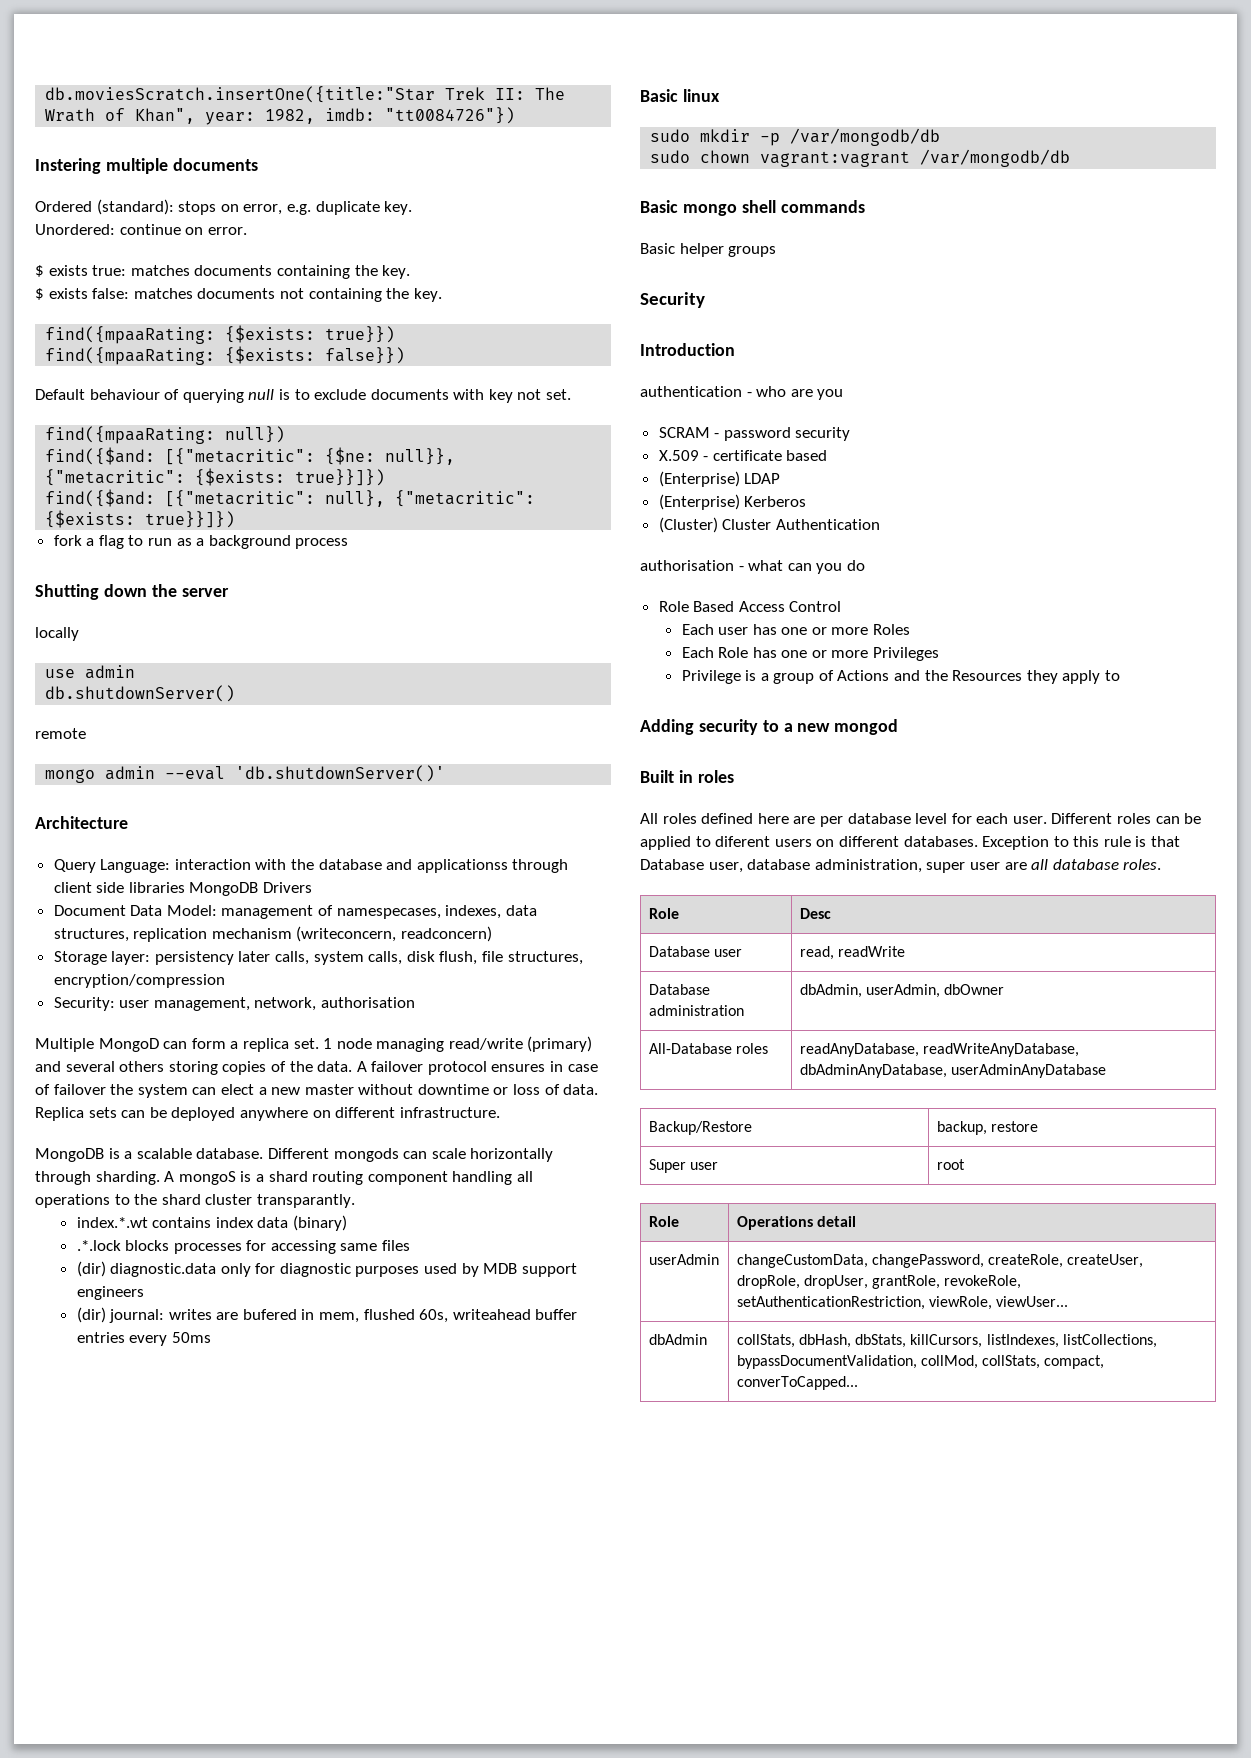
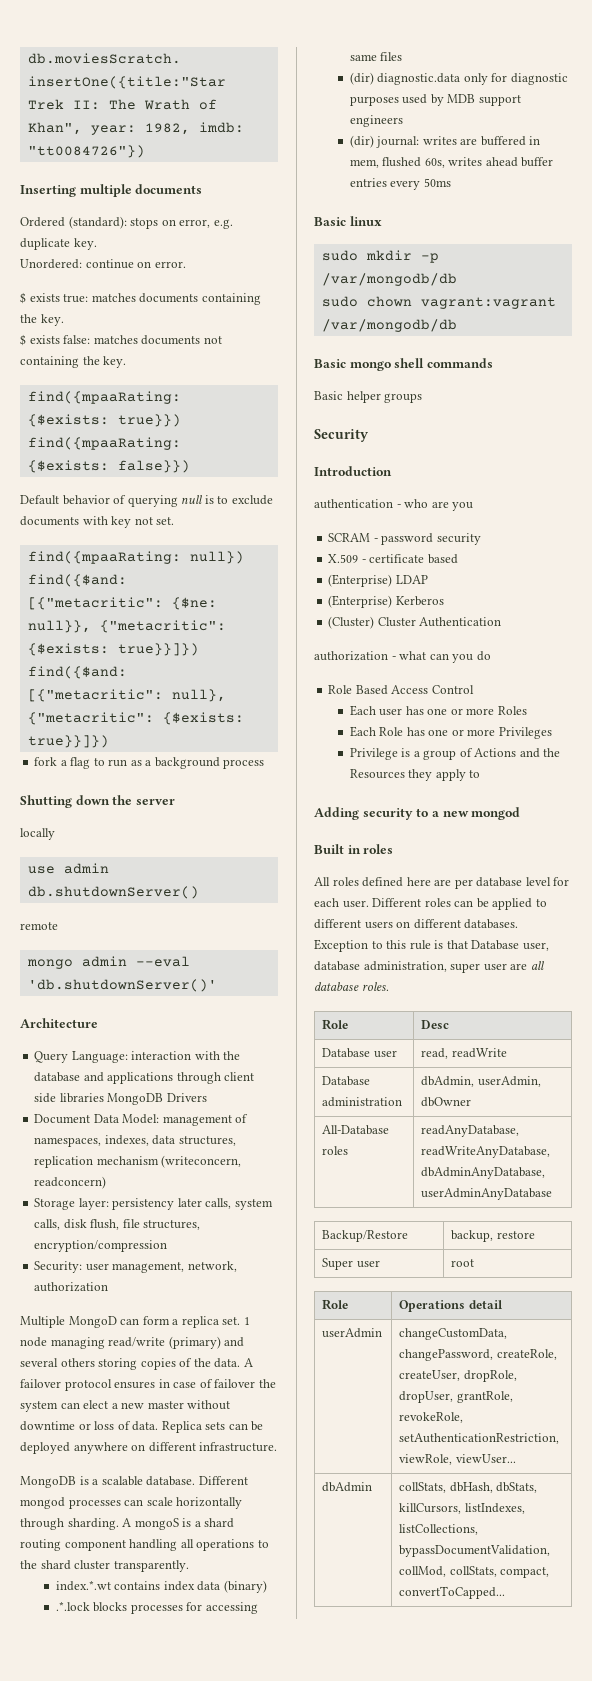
- Instering multiple documents
+ Inserting multiple documents
- Default behaviour of querying null is to exclude documents with key not set.
+ Default behavior of querying null is to exclude documents with key not set.
- Query Language: interaction with the database and applicationss through client side libraries MongoDB Drivers
+ Query Language: interaction with the database and applications through client side libraries MongoDB Drivers
- Document Data Model: management of namespecases, indexes, data structures, replication mechanism (writeconcern, readconcern)
+ Document Data Model: management of namespaces, indexes, data structures, replication mechanism (writeconcern, readconcern)
- Security: user management, network, authorisation
+ Security: user management, network, authorization
- Different mongods can scale horizontally through sharding.
+ Different mongod processes can scale horizontally through sharding.
- A mongoS is a shard routing component handling all operations to the shard cluster transparantly.
+ A mongoS is a shard routing component handling all operations to the shard cluster transparently.
- (dir) journal: writes are bufered in mem, flushed 60s, writeahead buffer entries every 50ms
+ (dir) journal: writes are buffered in mem, flushed 60s, writes ahead buffer entries every 50ms
- authorisation - what can you do
+ authorization - what can you do
- Different roles can be applied to diferent users on different databases.
+ Different roles can be applied to different users on different databases.
- dbAdmin | collStats, dbHash, dbStats, killCursors, listIndexes, listCollections, bypassDocumentValidation, collMod, collStats, compact, converToCapped...
+ dbAdmin | collStats, dbHash, dbStats, killCursors, listIndexes, listCollections, bypassDocumentValidation, collMod, collStats, compact, convertToCapped...

